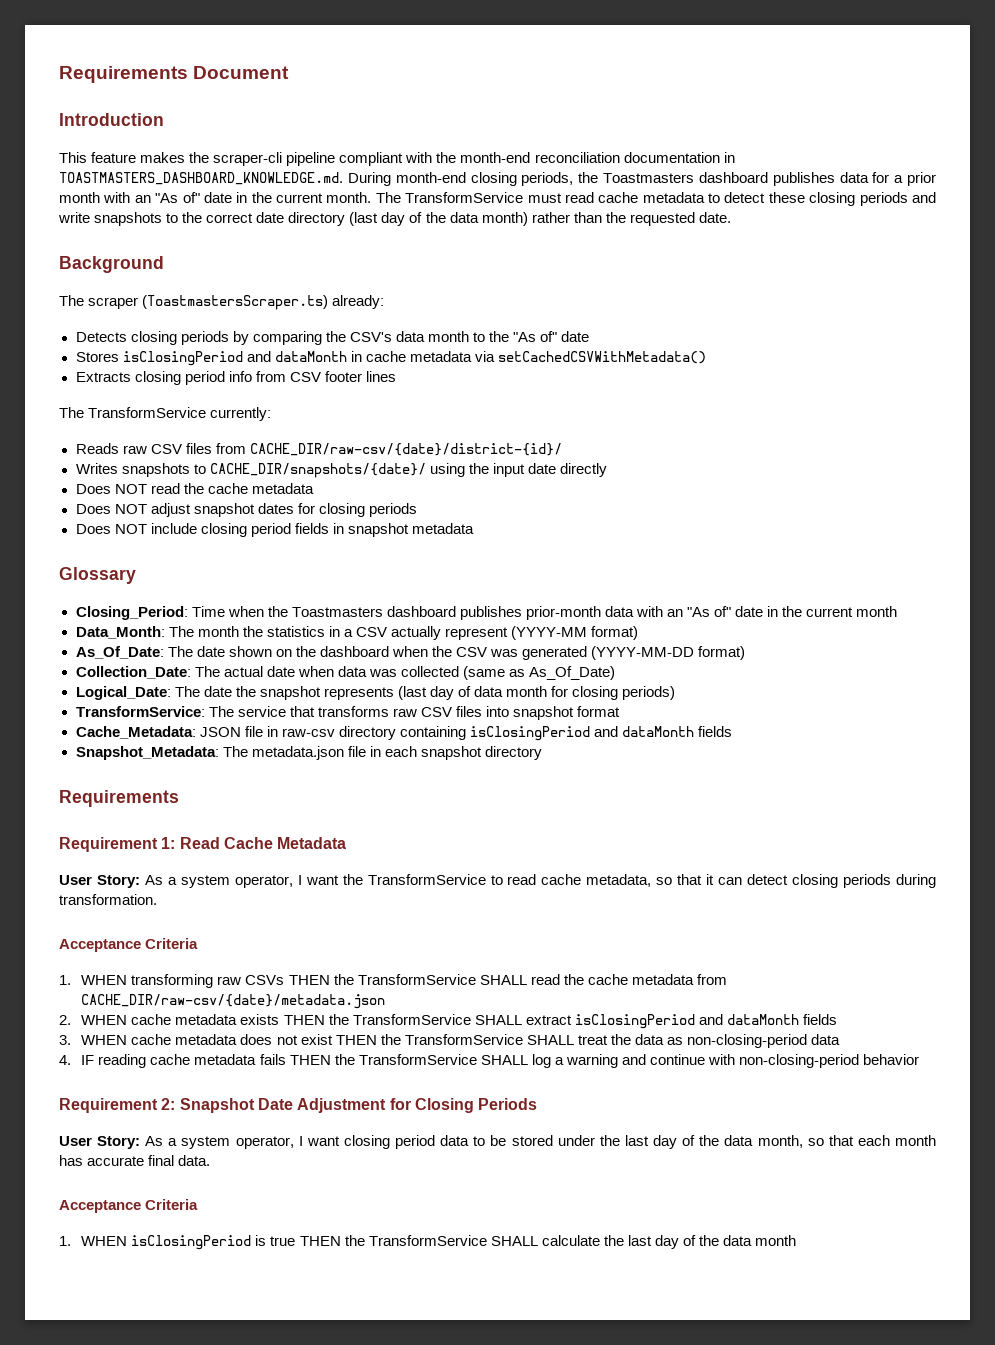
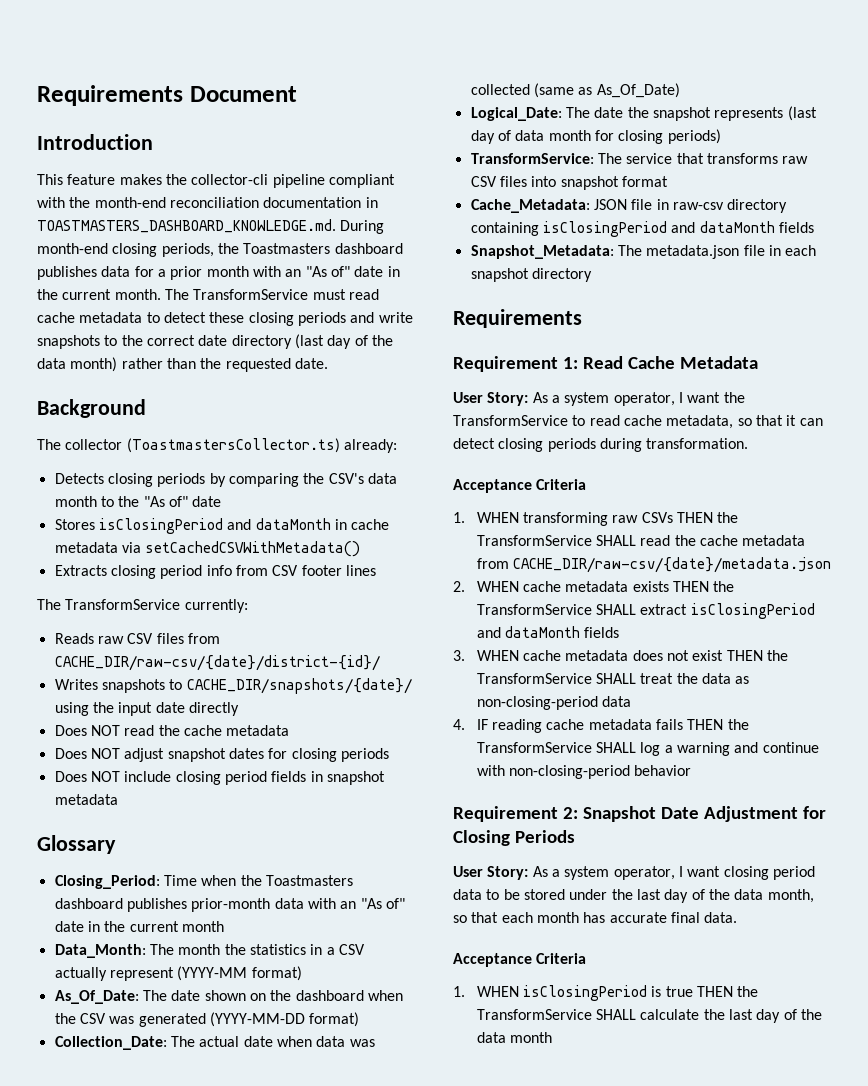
- This feature makes the scraper-cli pipeline compliant with the month-end reconciliation documentation in TOASTMASTERS_DASHBOARD_KNOWLEDGE.md. During month-end closing periods, the Toastmasters dashboard publishes data for a prior month with an "As of" date in the current month.
+ This feature makes the collector-cli pipeline compliant with the month-end reconciliation documentation in TOASTMASTERS_DASHBOARD_KNOWLEDGE.md. During month-end closing periods, the Toastmasters dashboard publishes data for a prior month with an "As of" date in the current month.
- The scraper (ToastmastersScraper.ts) already:
+ The collector (ToastmastersCollector.ts) already:

